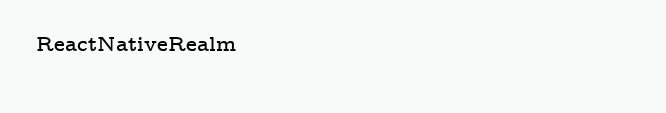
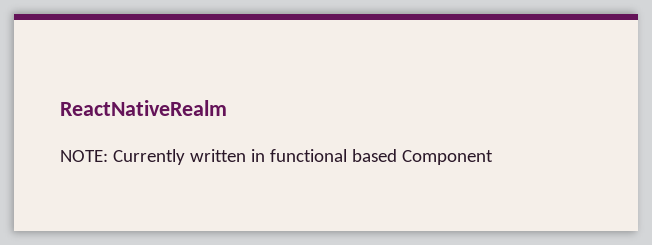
+ NOTE: Currently written in functional based Component

